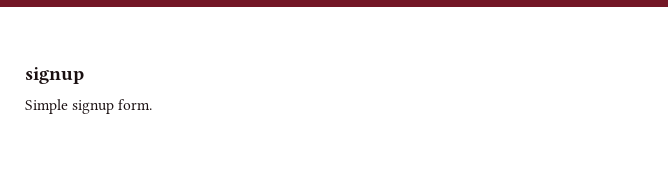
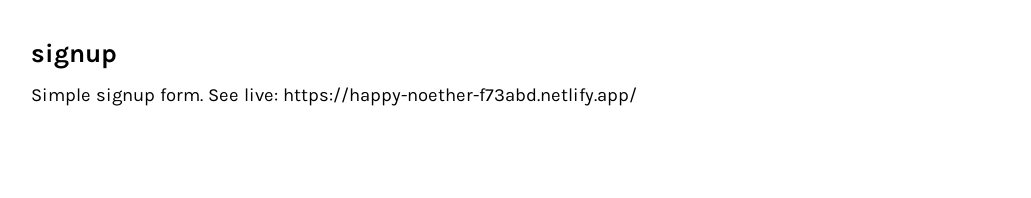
+ See live: https://happy-noether-f73abd.netlify.app/

